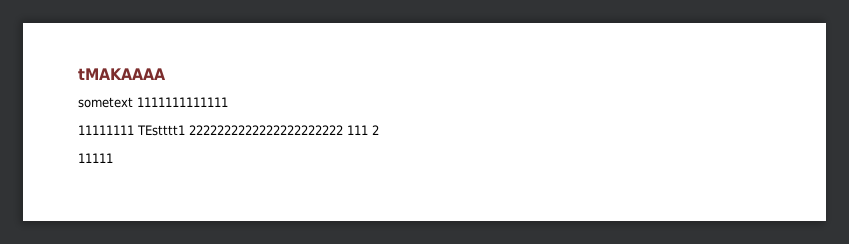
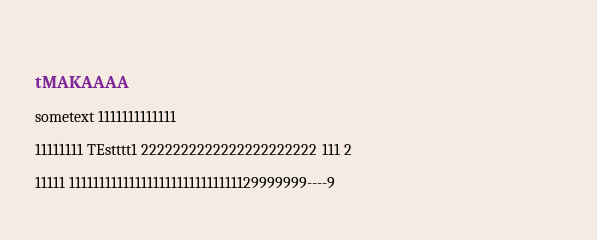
- 11111
+ 11111 1111111111111111111111111111129999999----9

